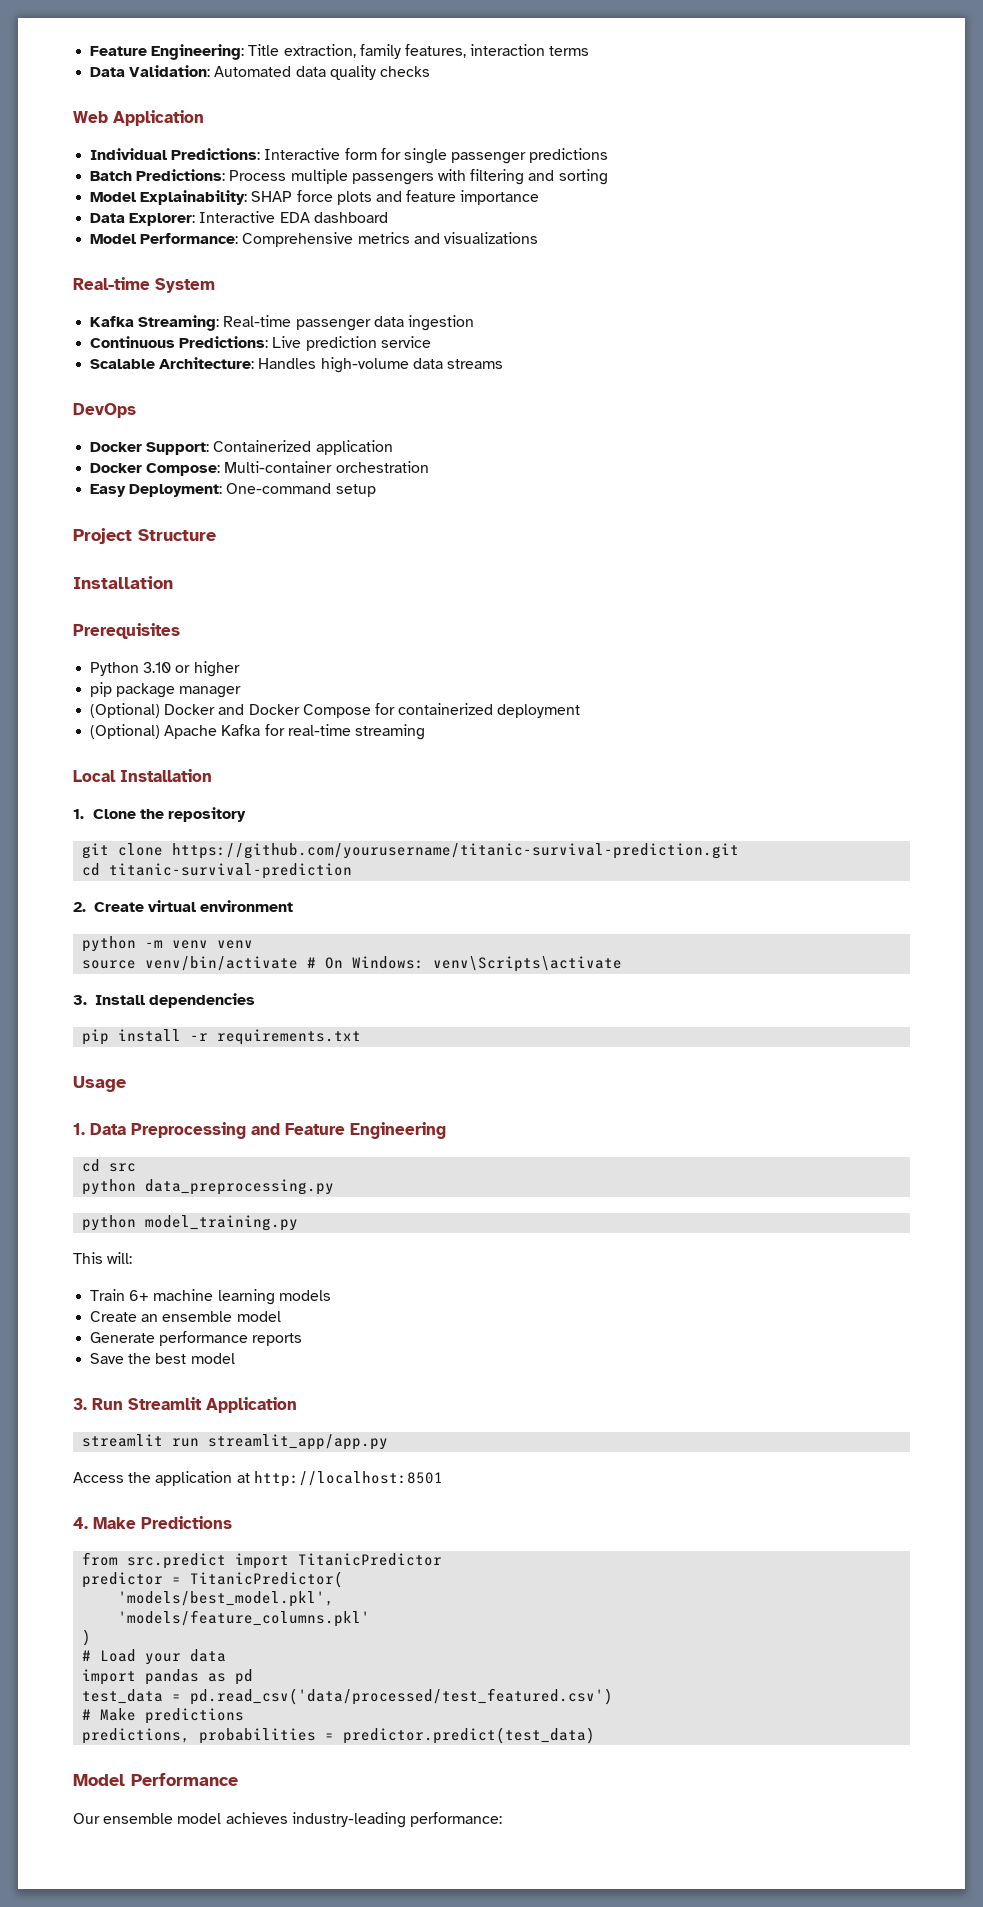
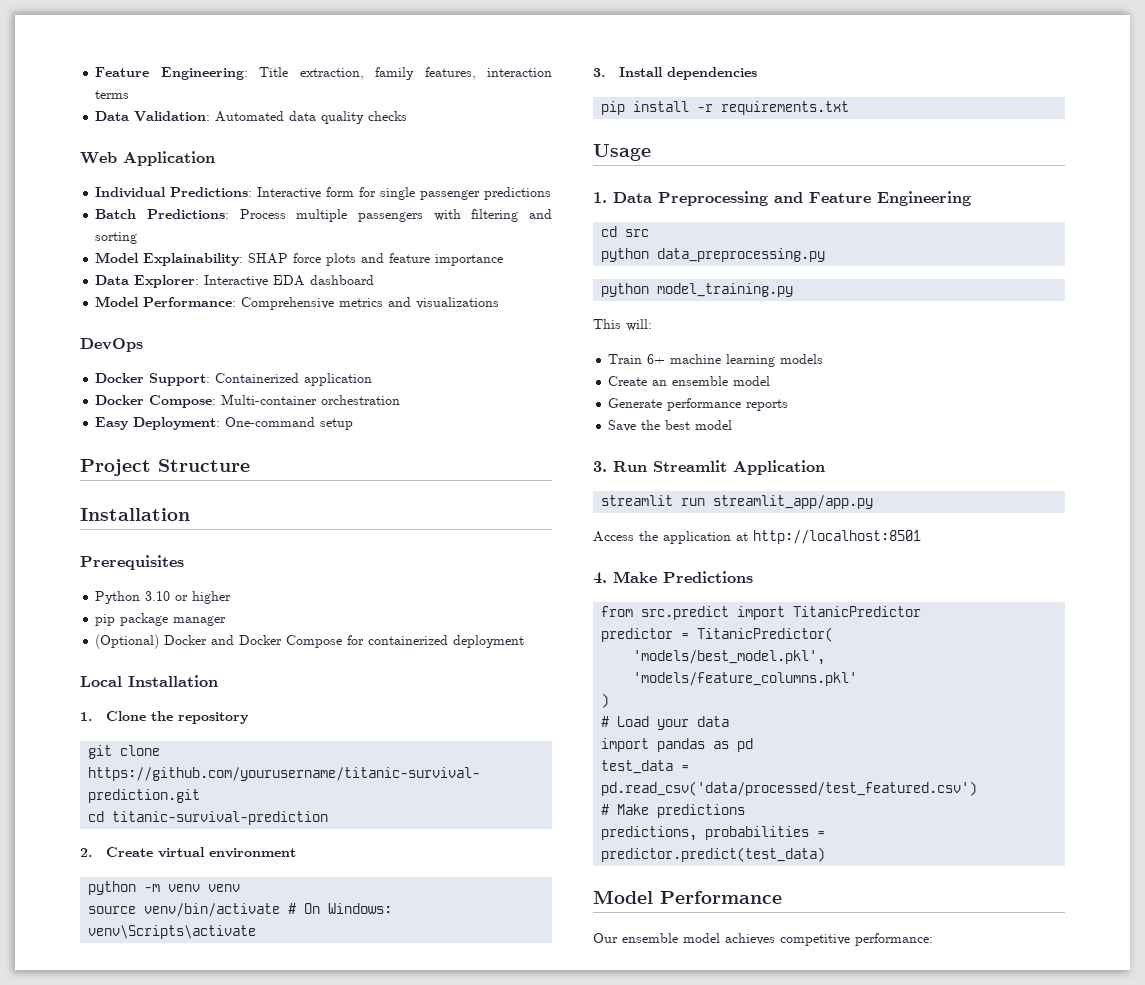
- Real-time System
- Kafka Streaming: Real-time passenger data ingestion
- Continuous Predictions: Live prediction service
- Scalable Architecture: Handles high-volume data streams
- (Optional) Apache Kafka for real-time streaming
- Our ensemble model achieves industry-leading performance:
+ Our ensemble model achieves competitive performance:

